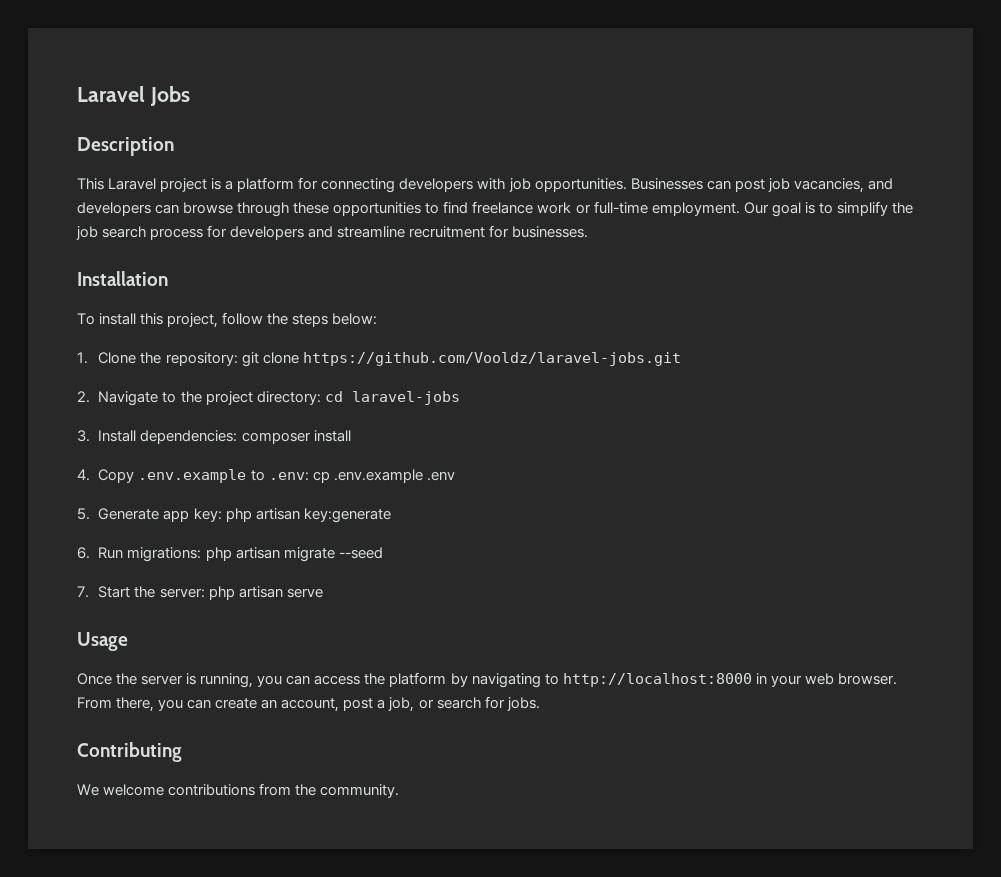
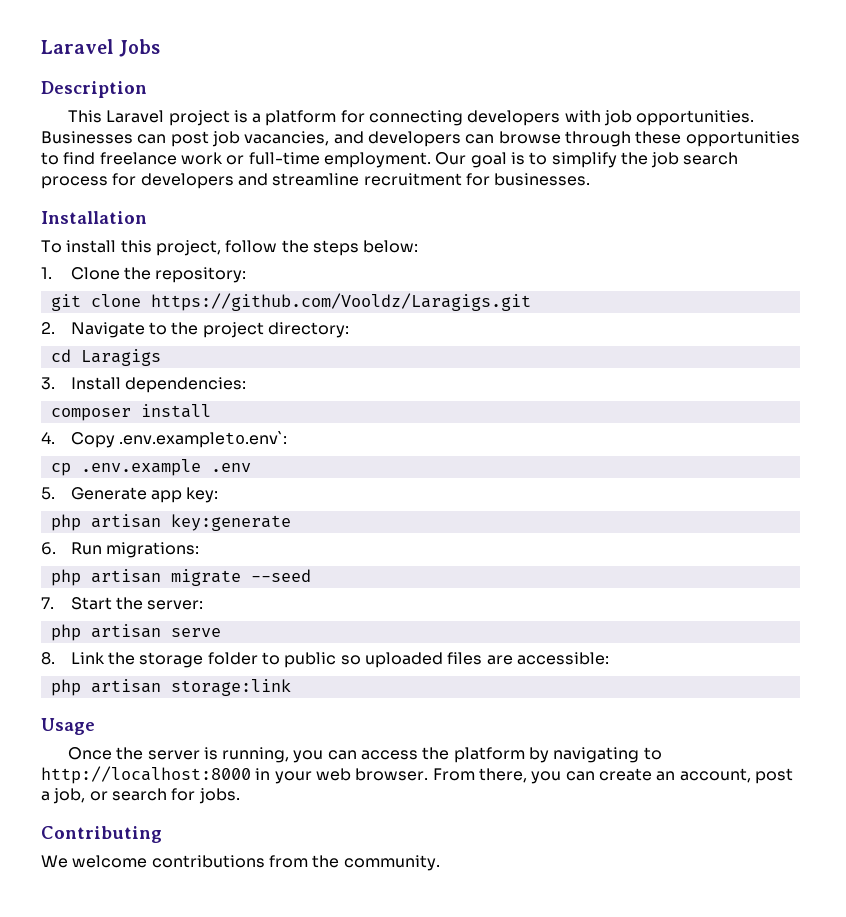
- 1. Clone the repository: git clone https://github.com/Vooldz/laravel-jobs.git
+ 1. Clone the repository:
+ git clone https://github.com/Vooldz/Laragigs.git
- 2. Navigate to the project directory: cd laravel-jobs
+ 2. Navigate to the project directory:
+ cd Laragigs
- 3. Install dependencies: composer install
+ 3. Install dependencies:
+ composer install
- 4. Copy .env.example to .env: cp .env.example .env
+ 4. Copy .env.exampleto.env`:
+ cp .env.example .env
- 5. Generate app key: php artisan key:generate
+ 5. Generate app key:
+ php artisan key:generate
- 6. Run migrations: php artisan migrate --seed
+ 6. Run migrations:
+ php artisan migrate --seed
- 7. Start the server: php artisan serve
+ 7. Start the server:
+ php artisan serve
+ 8. Link the storage folder to public so uploaded files are accessible:
+ php artisan storage:link

